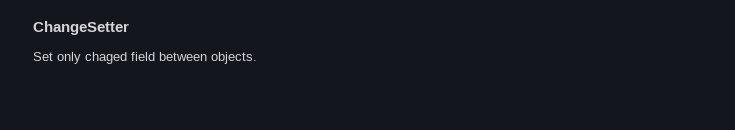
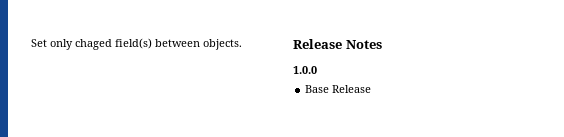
- ChangeSetter
- Set only chaged field between objects.
+ Set only chaged field(s) between objects.
+ Release Notes
+ 1.0.0
+ Base Release

